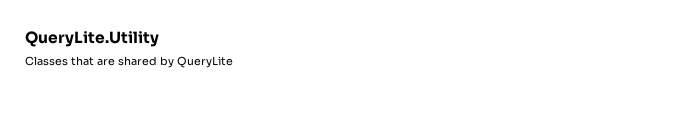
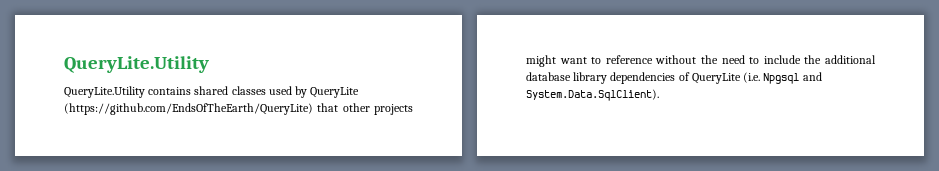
- Classes that are shared by QueryLite
+ QueryLite.Utility contains shared classes used by QueryLite (https://github.com/EndsOfTheEarth/QueryLite) that other projects might want to reference without the need to include the additional database library dependencies of QueryLite (i.e. Npgsql and System.Data.SqlClient).

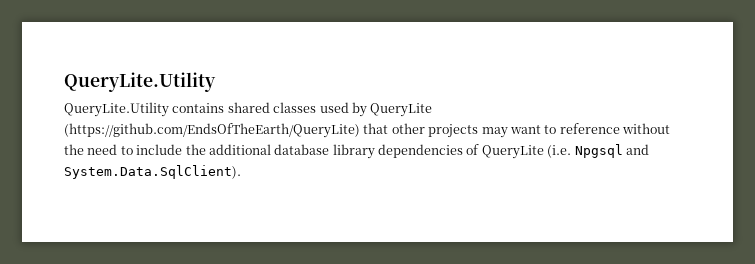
- QueryLite.Utility contains shared classes used by QueryLite (https://github.com/EndsOfTheEarth/QueryLite) that other projects might want to reference without the need to include the additional database library dependencies of QueryLite (i.e. Npgsql and System.Data.SqlClient).
+ QueryLite.Utility contains shared classes used by QueryLite (https://github.com/EndsOfTheEarth/QueryLite) that other projects may want to reference without the need to include the additional database library dependencies of QueryLite (i.e. Npgsql and System.Data.SqlClient).

